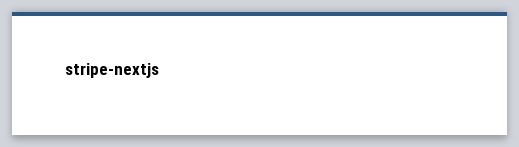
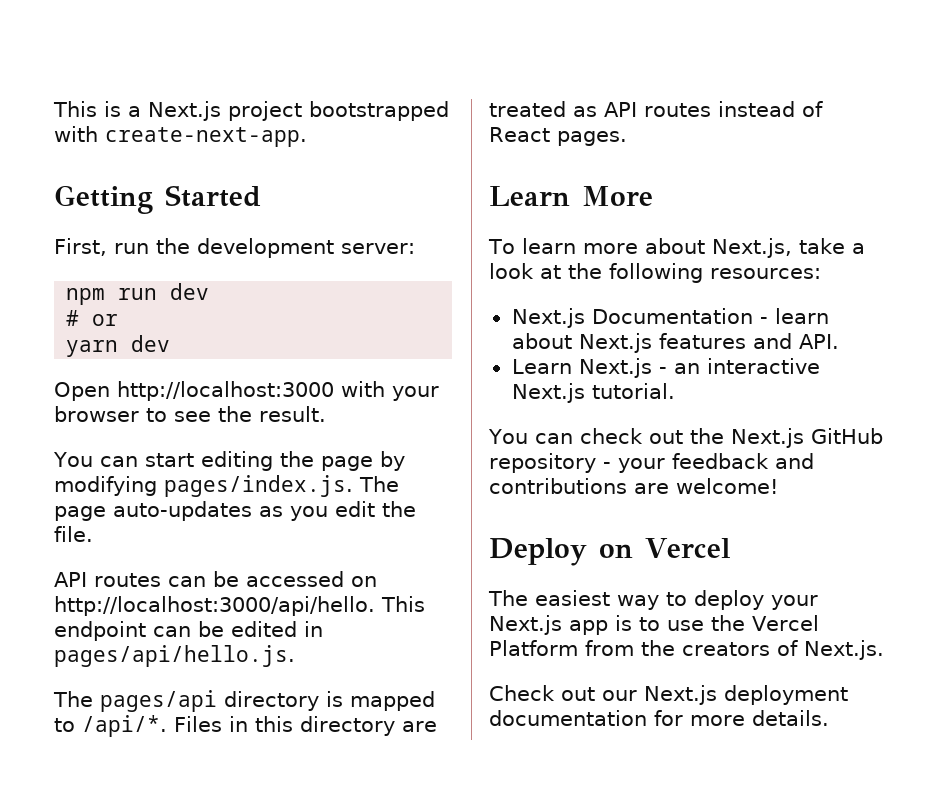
- stripe-nextjs
+ This is a Next.js project bootstrapped with create-next-app.
+ Getting Started
+ First, run the development server:
+ npm run dev
+ # or
+ yarn dev
+ Open http://localhost:3000 with your browser to see the result.
+ You can start editing the page by modifying pages/index.js. The page auto-updates as you edit the file.
+ API routes can be accessed on http://localhost:3000/api/hello. This endpoint can be edited in pages/api/hello.js.
+ The pages/api directory is mapped to /api/*. Files in this directory are treated as API routes instead of React pages.
+ Learn More
+ To learn more about Next.js, take a look at the following resources:
+ Next.js Documentation - learn about Next.js features and API.
+ Learn Next.js - an interactive Next.js tutorial.
+ You can check out the Next.js GitHub repository - your feedback and contributions are welcome!
+ Deploy on Vercel
+ The easiest way to deploy your Next.js app is to use the Vercel Platform from the creators of Next.js.
+ Check out our Next.js deployment documentation for more details.

